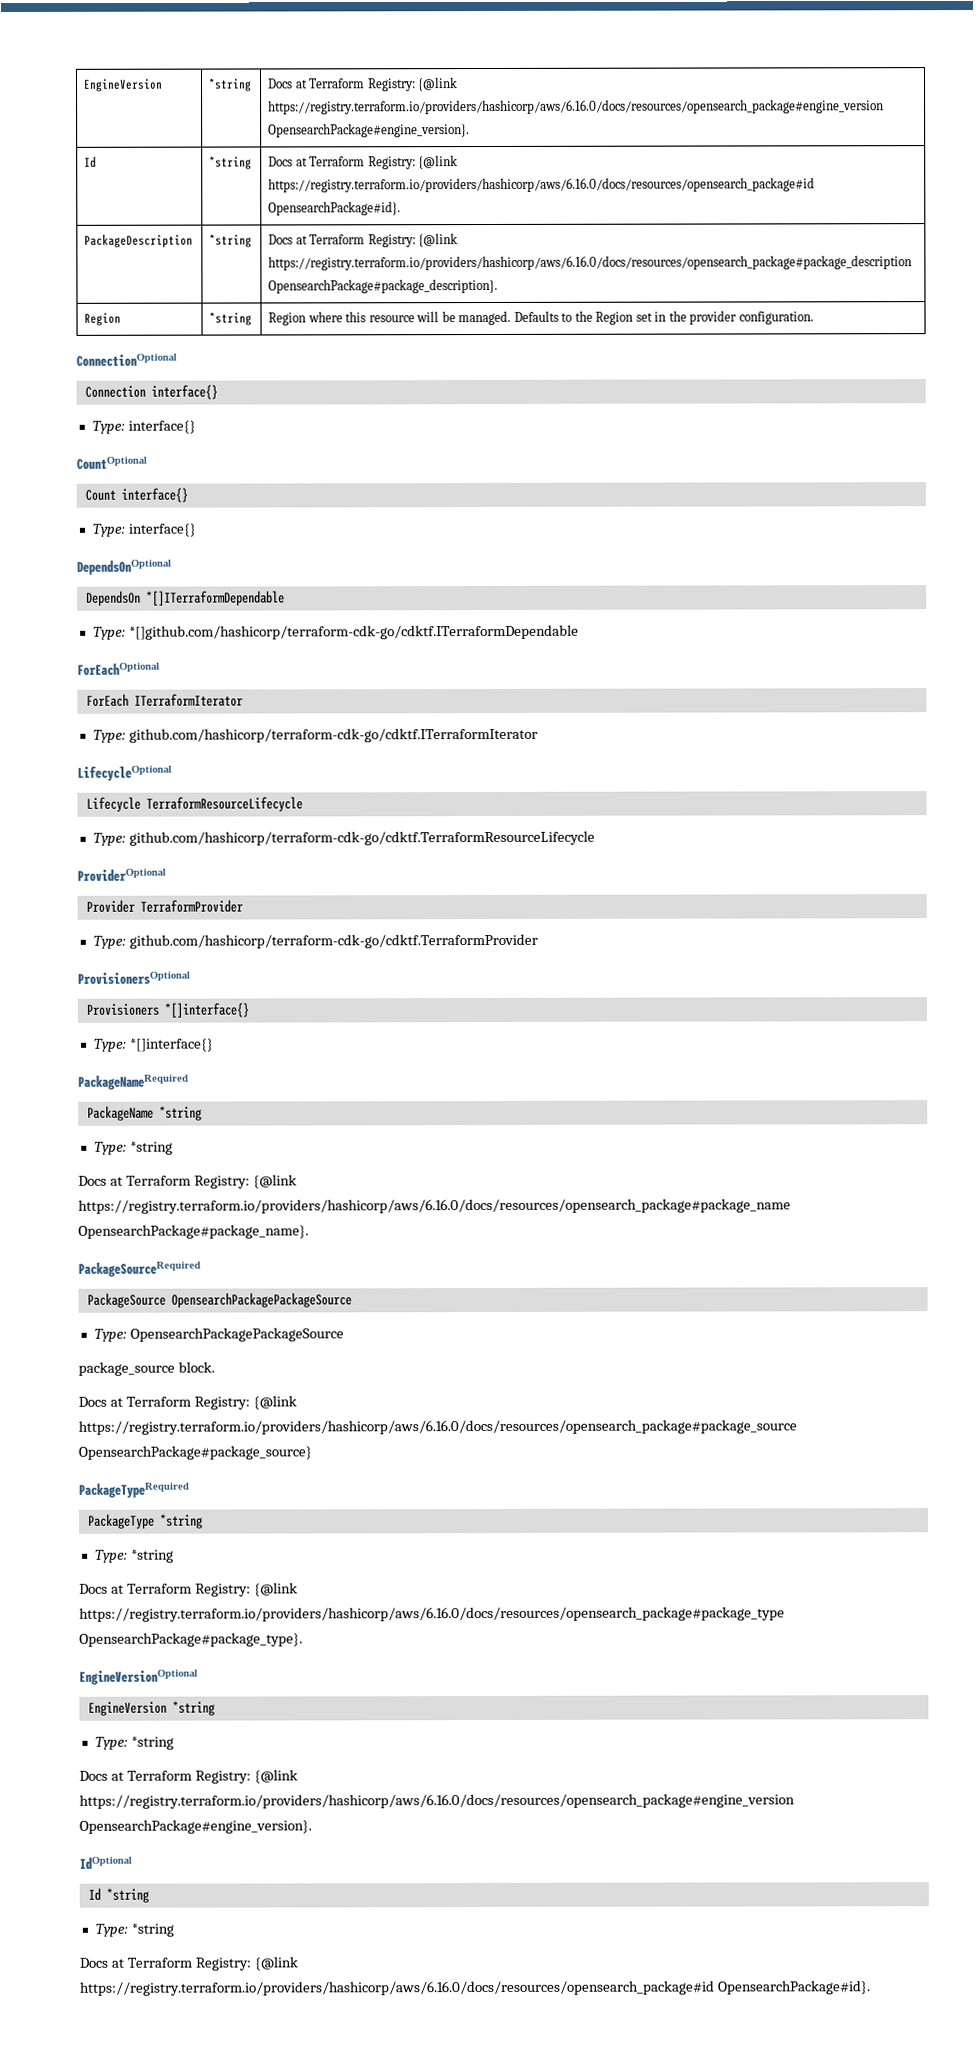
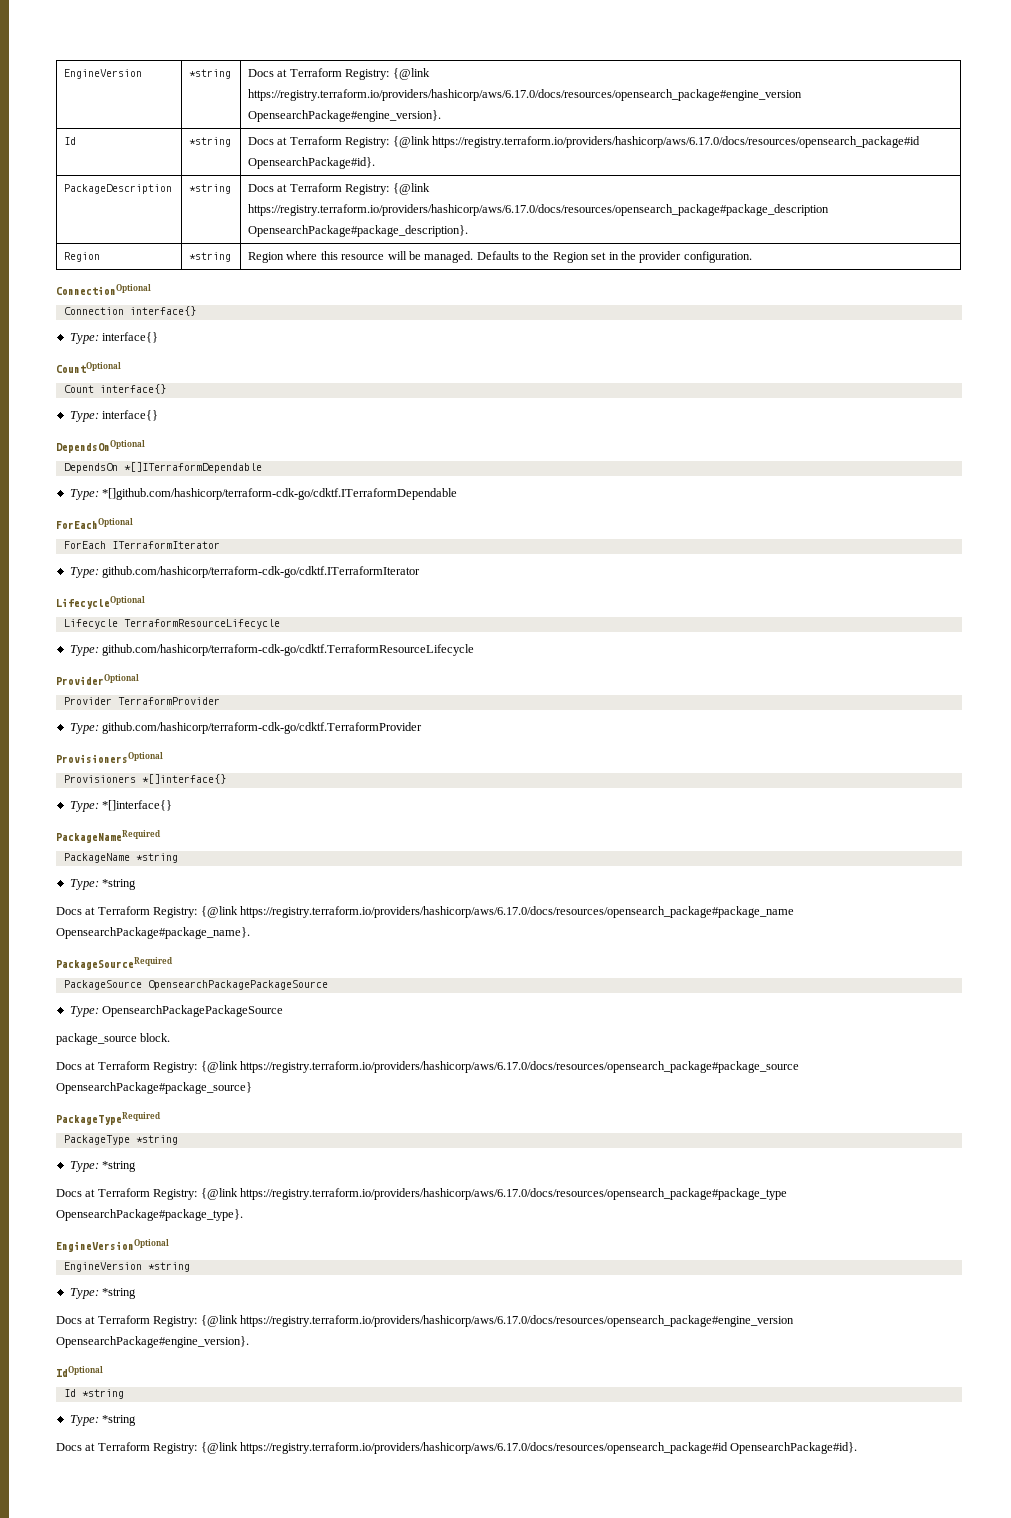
- EngineVersion | *string | Docs at Terraform Registry: {@link https://registry.terraform.io/providers/hashicorp/aws/6.16.0/docs/resources/opensearch_package#engine_version OpensearchPackage#engine_version}.
+ EngineVersion | *string | Docs at Terraform Registry: {@link https://registry.terraform.io/providers/hashicorp/aws/6.17.0/docs/resources/opensearch_package#engine_version OpensearchPackage#engine_version}.
- Id | *string | Docs at Terraform Registry: {@link https://registry.terraform.io/providers/hashicorp/aws/6.16.0/docs/resources/opensearch_package#id OpensearchPackage#id}.
+ Id | *string | Docs at Terraform Registry: {@link https://registry.terraform.io/providers/hashicorp/aws/6.17.0/docs/resources/opensearch_package#id OpensearchPackage#id}.
- PackageDescription | *string | Docs at Terraform Registry: {@link https://registry.terraform.io/providers/hashicorp/aws/6.16.0/docs/resources/opensearch_package#package_description OpensearchPackage#package_description}.
+ PackageDescription | *string | Docs at Terraform Registry: {@link https://registry.terraform.io/providers/hashicorp/aws/6.17.0/docs/resources/opensearch_package#package_description OpensearchPackage#package_description}.
- Docs at Terraform Registry: {@link https://registry.terraform.io/providers/hashicorp/aws/6.16.0/docs/resources/opensearch_package#package_name OpensearchPackage#package_name}.
+ Docs at Terraform Registry: {@link https://registry.terraform.io/providers/hashicorp/aws/6.17.0/docs/resources/opensearch_package#package_name OpensearchPackage#package_name}.
- Docs at Terraform Registry: {@link https://registry.terraform.io/providers/hashicorp/aws/6.16.0/docs/resources/opensearch_package#package_source OpensearchPackage#package_source}
+ Docs at Terraform Registry: {@link https://registry.terraform.io/providers/hashicorp/aws/6.17.0/docs/resources/opensearch_package#package_source OpensearchPackage#package_source}
- Docs at Terraform Registry: {@link https://registry.terraform.io/providers/hashicorp/aws/6.16.0/docs/resources/opensearch_package#package_type OpensearchPackage#package_type}.
+ Docs at Terraform Registry: {@link https://registry.terraform.io/providers/hashicorp/aws/6.17.0/docs/resources/opensearch_package#package_type OpensearchPackage#package_type}.
  EngineVersion *string
  Type: *string
- Docs at Terraform Registry: {@link https://registry.terraform.io/providers/hashicorp/aws/6.16.0/docs/resources/opensearch_package#engine_version OpensearchPackage#engine_version}.
+ Docs at Terraform Registry: {@link https://registry.terraform.io/providers/hashicorp/aws/6.17.0/docs/resources/opensearch_package#engine_version OpensearchPackage#engine_version}.
  Id *string
  Type: *string
- Docs at Terraform Registry: {@link https://registry.terraform.io/providers/hashicorp/aws/6.16.0/docs/resources/opensearch_package#id OpensearchPackage#id}.
+ Docs at Terraform Registry: {@link https://registry.terraform.io/providers/hashicorp/aws/6.17.0/docs/resources/opensearch_package#id OpensearchPackage#id}.

